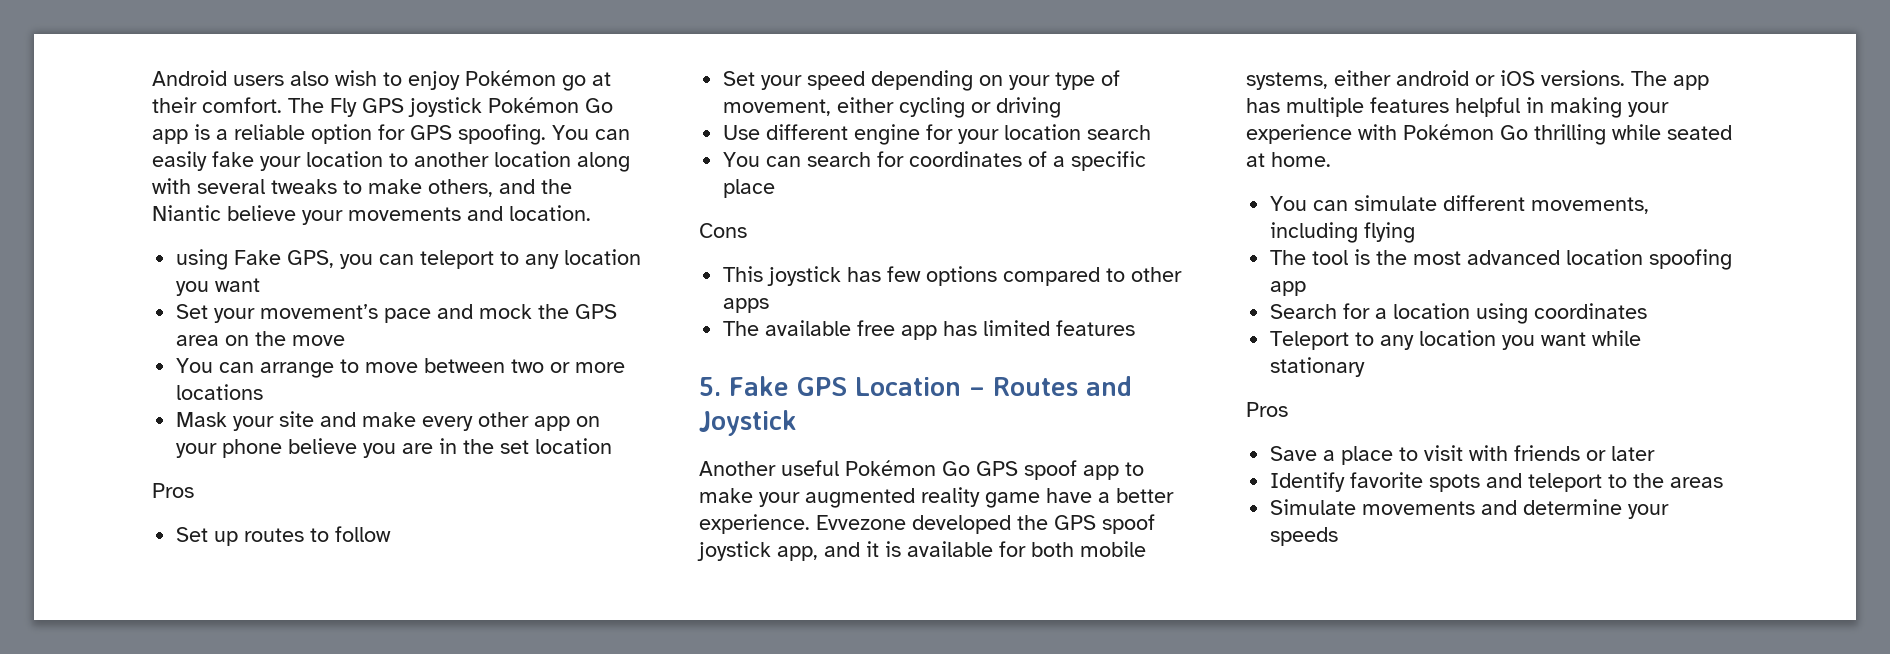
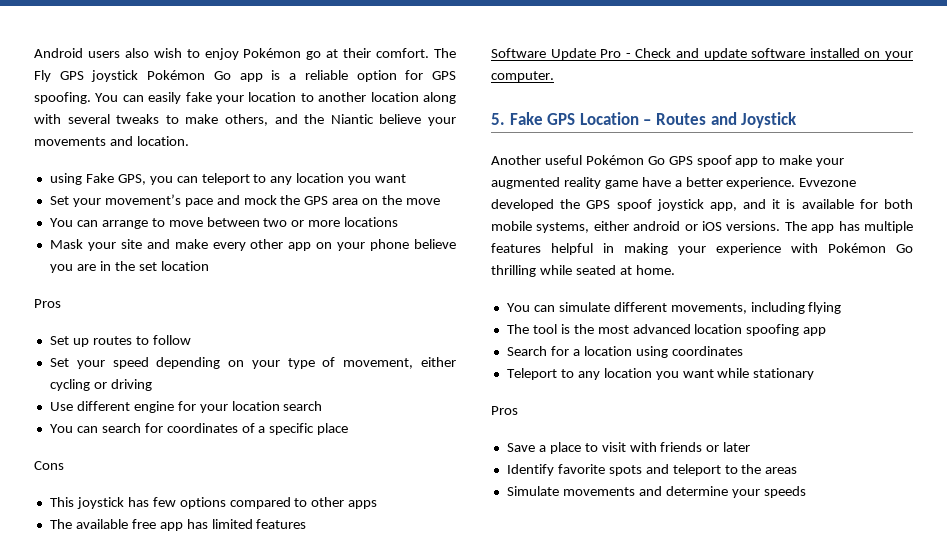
+ Software Update Pro - Check and update software installed on your computer.

